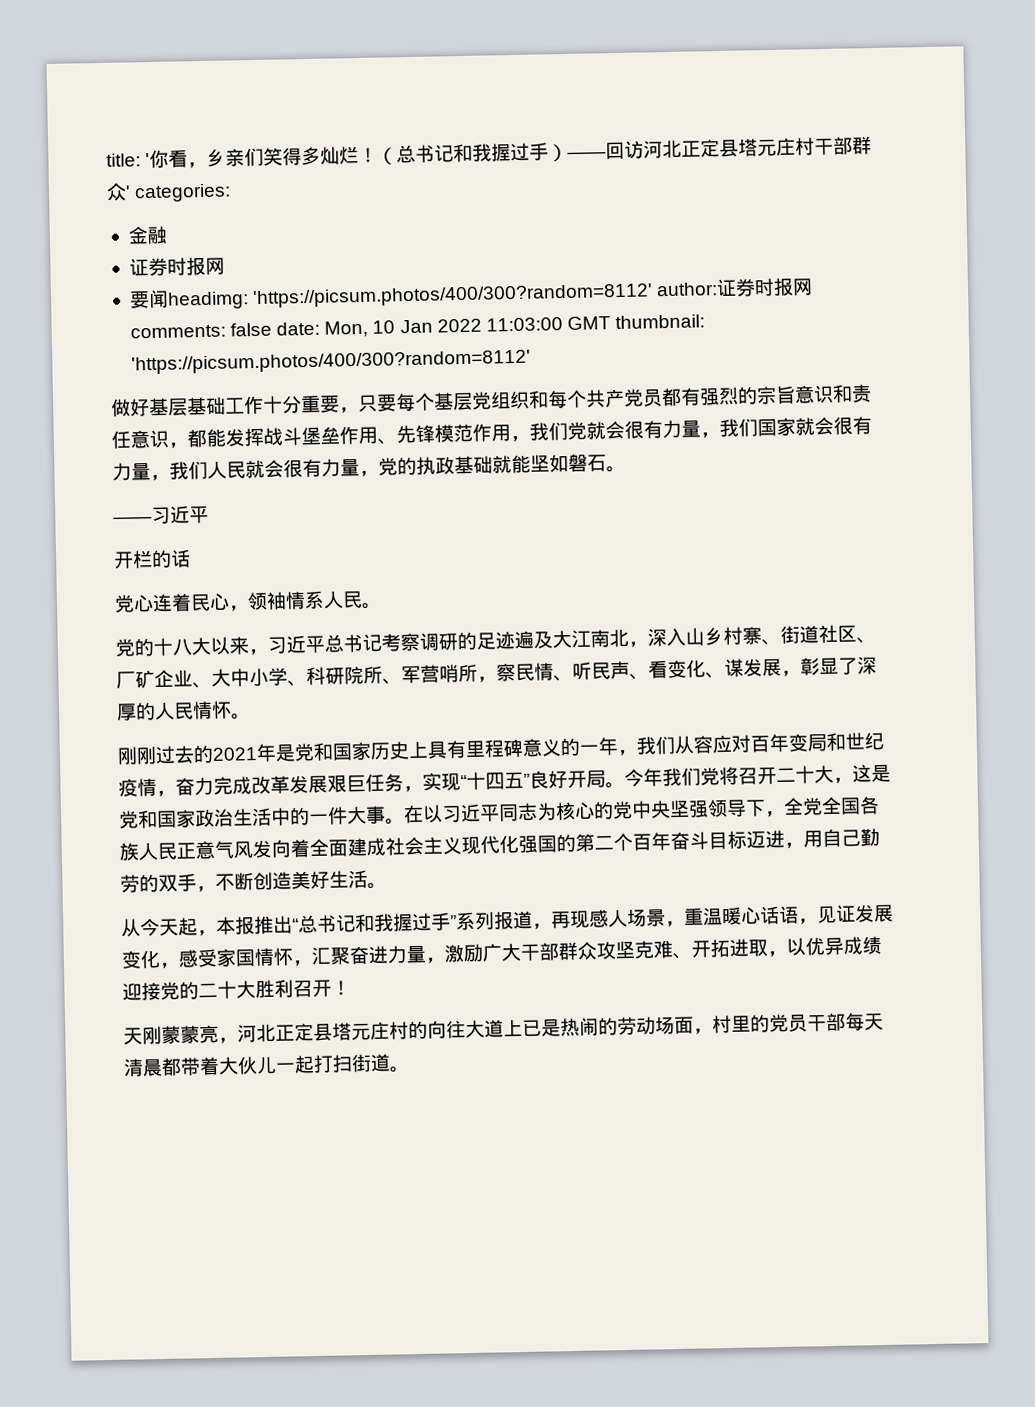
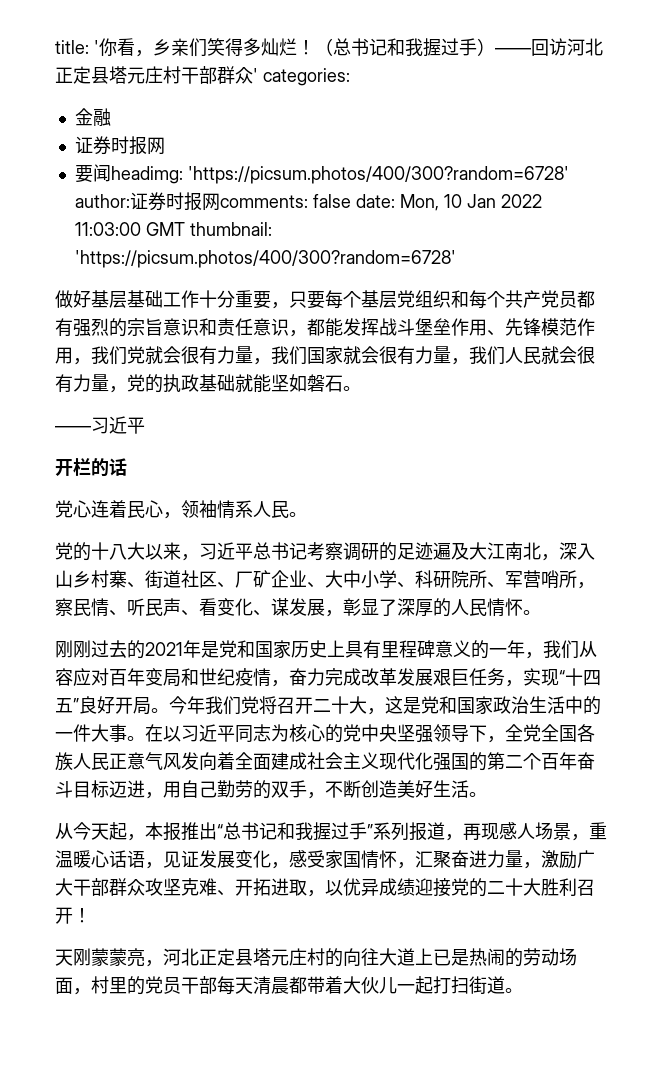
- 要闻headimg: 'https://picsum.photos/400/300?random=8112' author:证券时报网comments: false date: Mon, 10 Jan 2022 11:03:00 GMT thumbnail: 'https://picsum.photos/400/300?random=8112'
+ 要闻headimg: 'https://picsum.photos/400/300?random=6728' author:证券时报网comments: false date: Mon, 10 Jan 2022 11:03:00 GMT thumbnail: 'https://picsum.photos/400/300?random=6728'

